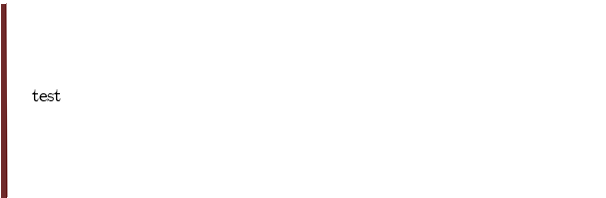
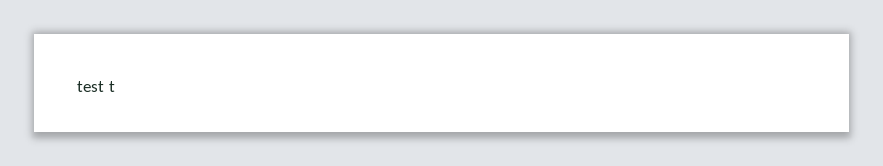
- test
+ test t

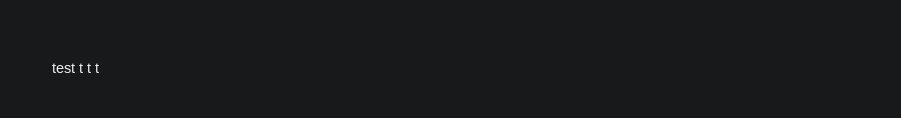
- test t
+ test t t t

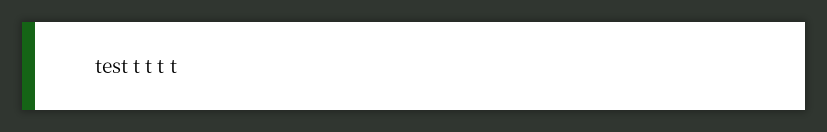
- test t t t
+ test t t t t

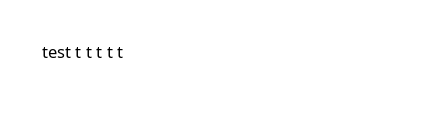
- test t t t t
+ test t t t t t

